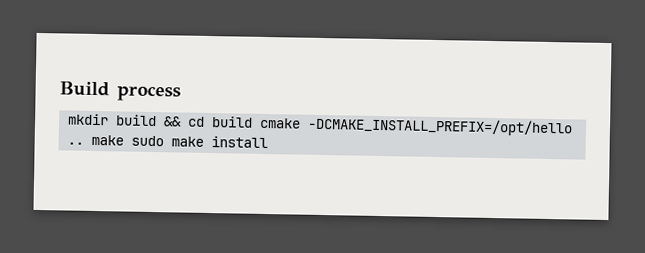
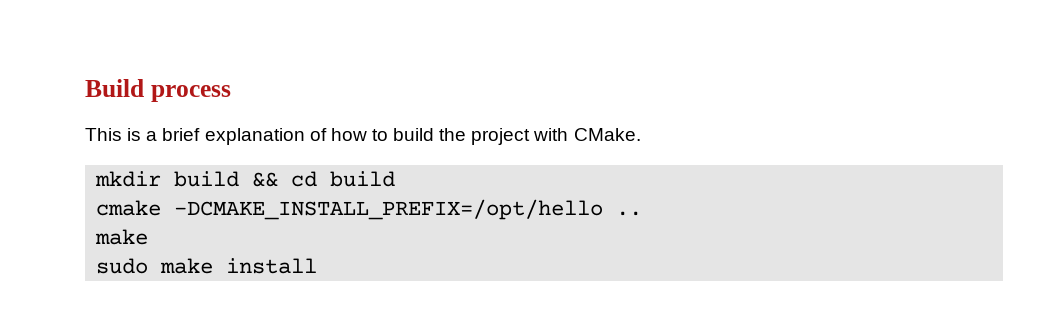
+ This is a brief explanation of how to build the project with CMake.
- mkdir build && cd build cmake -DCMAKE_INSTALL_PREFIX=/opt/hello .. make sudo make install
+ mkdir build && cd build
+ cmake -DCMAKE_INSTALL_PREFIX=/opt/hello ..
+ make
+ sudo make install

